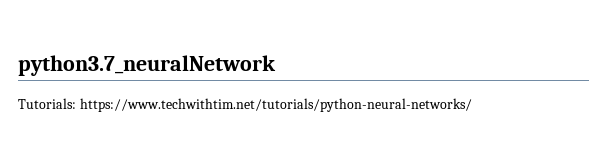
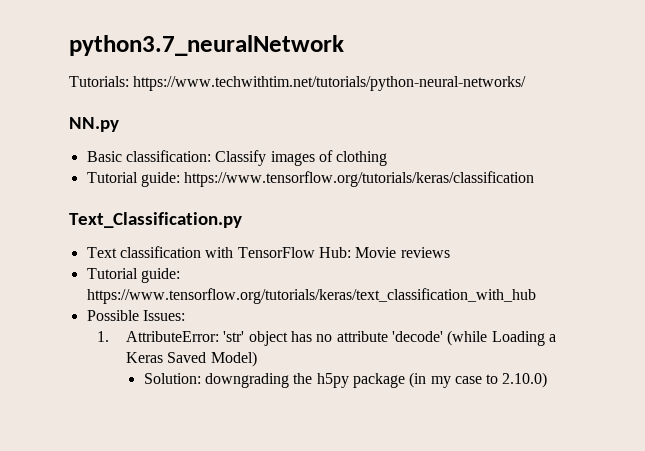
+ NN.py
+ Basic classification: Classify images of clothing
+ Tutorial guide: https://www.tensorflow.org/tutorials/keras/classification
+ Text_Classification.py
+ Text classification with TensorFlow Hub: Movie reviews
+ Tutorial guide: https://www.tensorflow.org/tutorials/keras/text_classification_with_hub
+ Possible Issues:
+ 1. AttributeError: 'str' object has no attribute 'decode' (while Loading a Keras Saved Model)
+ Solution: downgrading the h5py package (in my case to 2.10.0)

